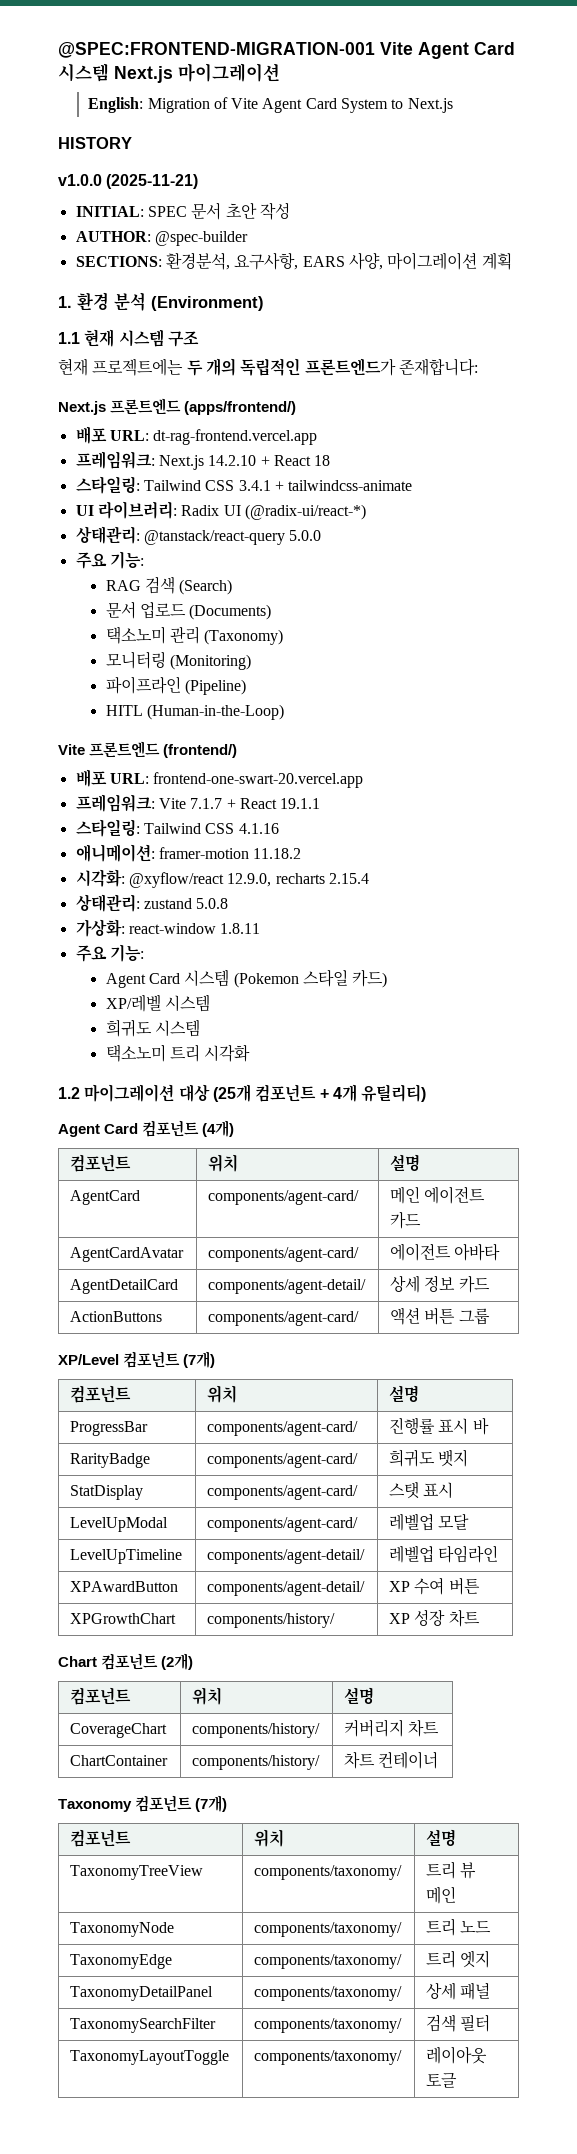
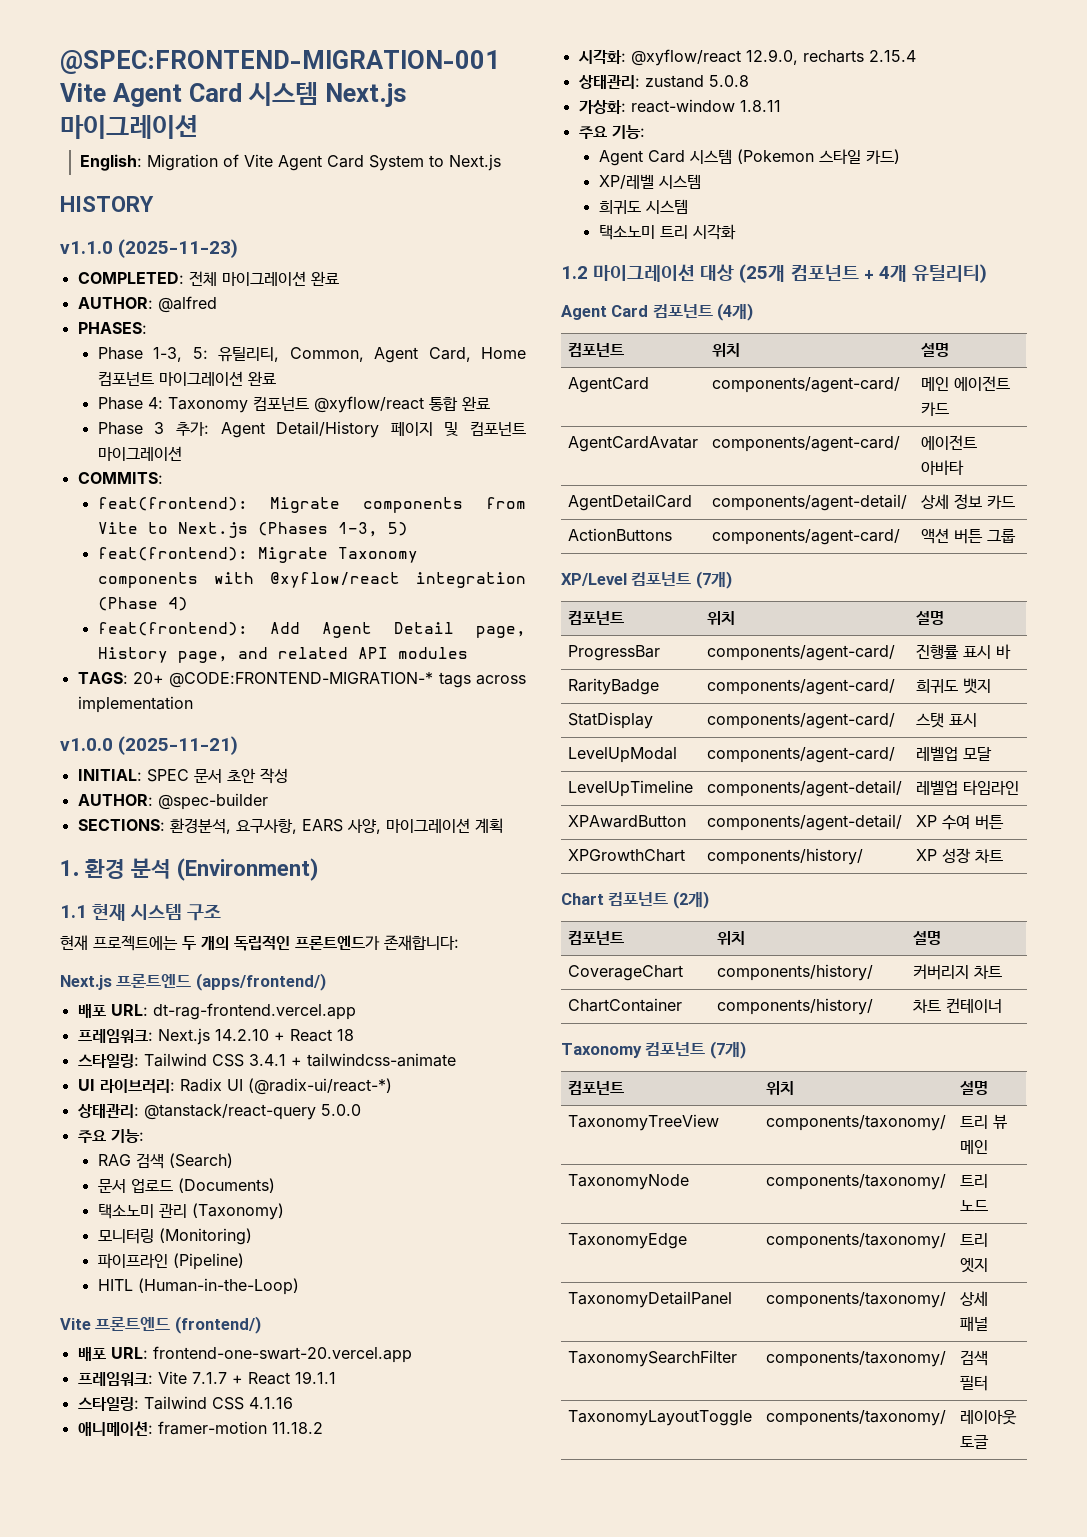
+ v1.1.0 (2025-11-23)
+ COMPLETED: 전체 마이그레이션 완료
+ AUTHOR: @alfred
+ PHASES:
+ Phase 1-3, 5: 유틸리티, Common, Agent Card, Home 컴포넌트 마이그레이션 완료
+ Phase 4: Taxonomy 컴포넌트 @xyflow/react 통합 완료
+ Phase 3 추가: Agent Detail/History 페이지 및 컴포넌트 마이그레이션
+ COMMITS:
+ feat(frontend): Migrate components from Vite to Next.js (Phases 1-3, 5)
+ feat(frontend): Migrate Taxonomy components with @xyflow/react integration (Phase 4)
+ feat(frontend): Add Agent Detail page, History page, and related API modules
+ TAGS: 20+ @CODE:FRONTEND-MIGRATION-* tags across implementation

